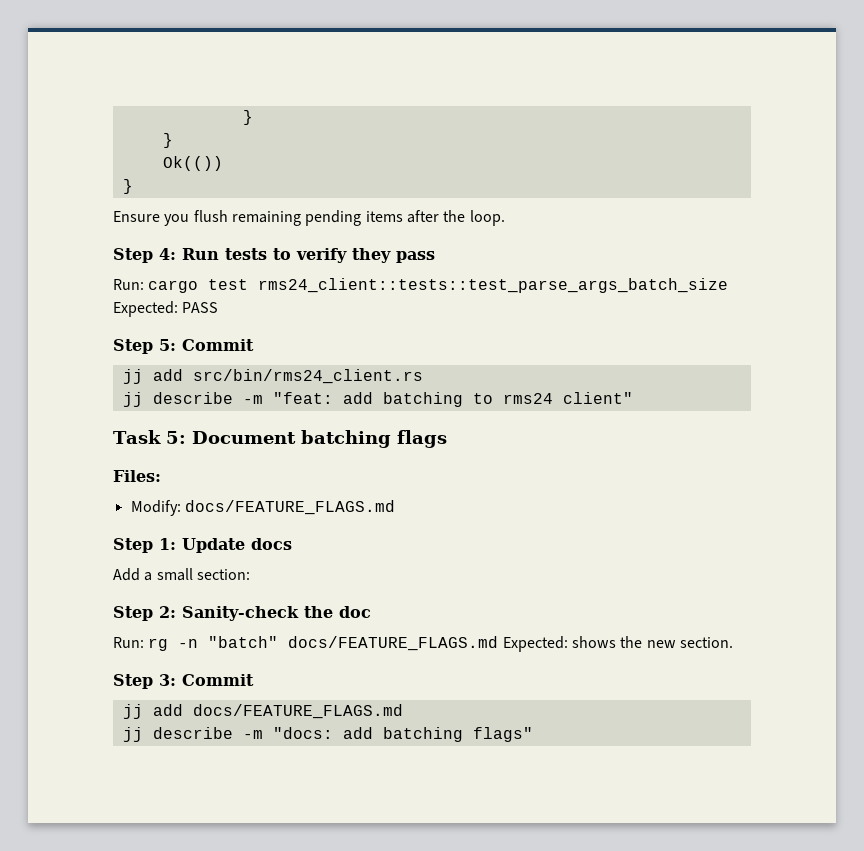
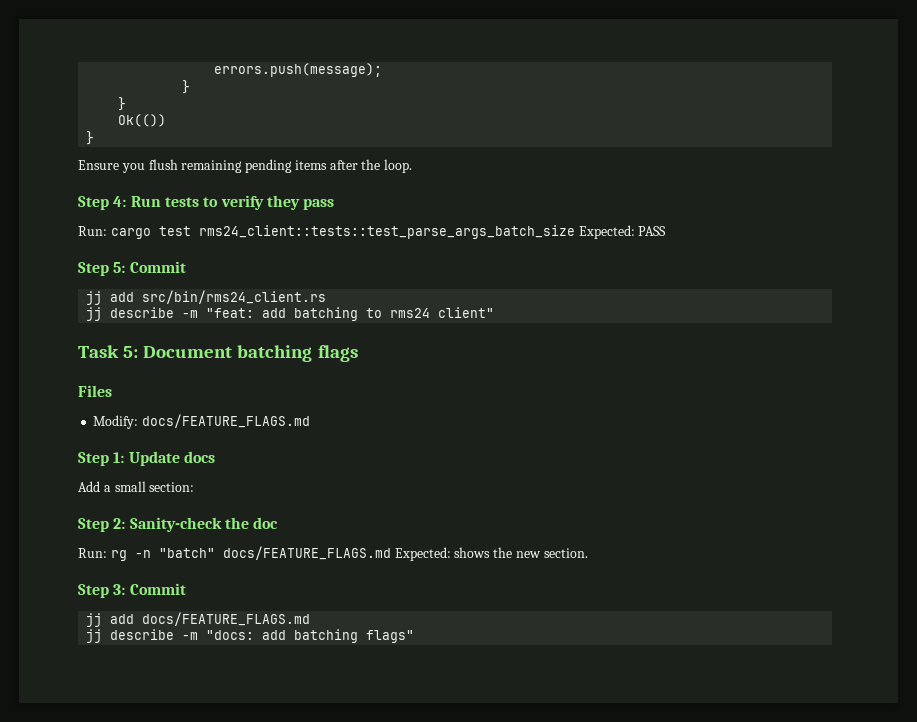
+ errors.push(message);
- Files:
+ Files

